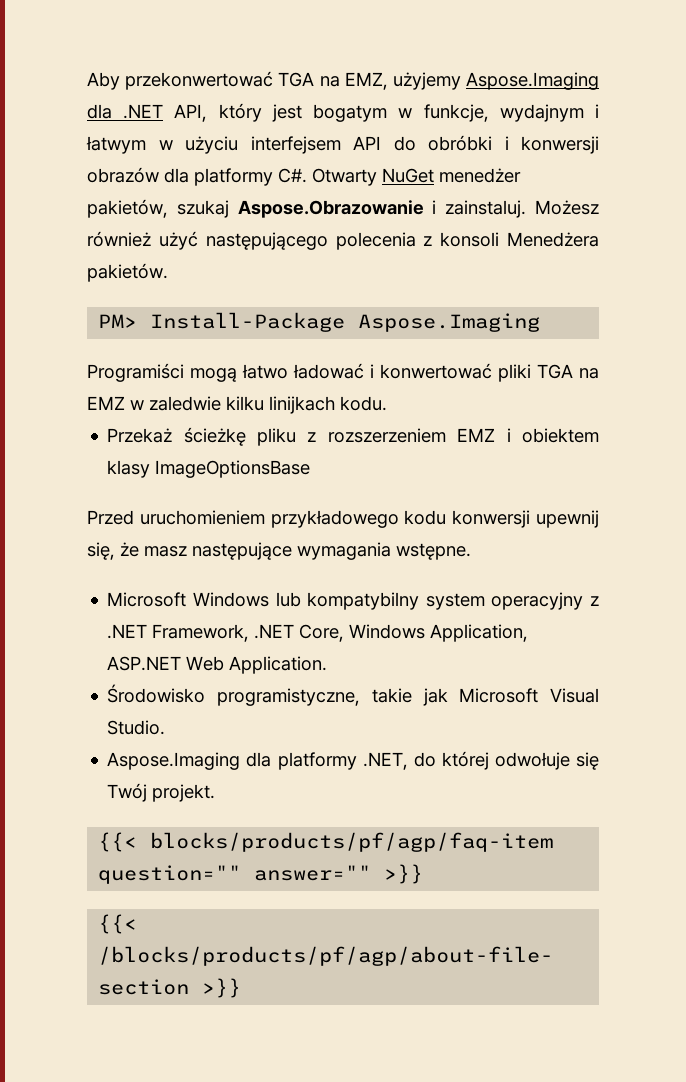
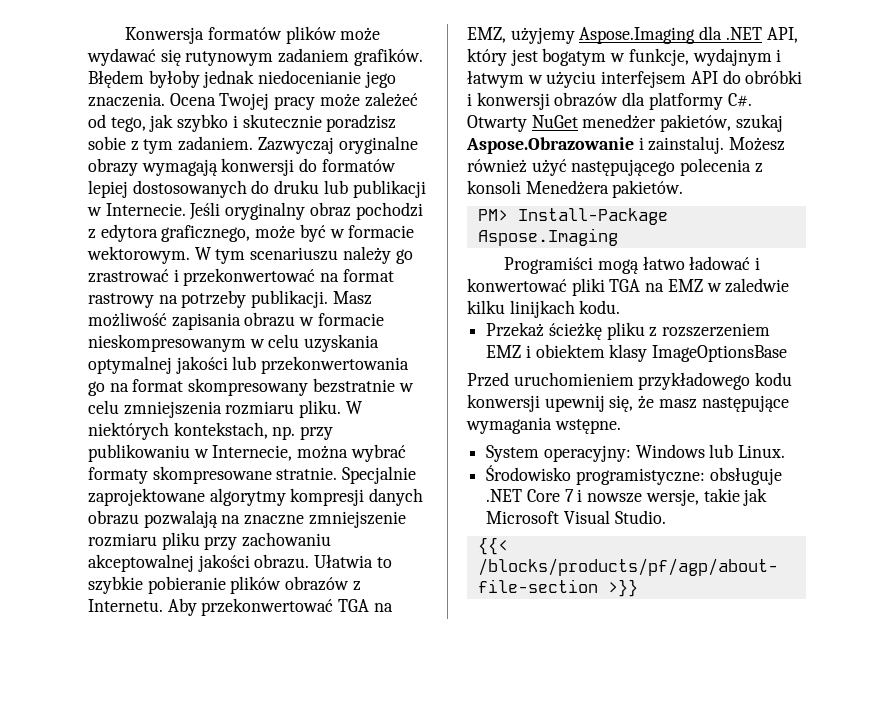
+ Konwersja formatów plików może wydawać się rutynowym zadaniem grafików. Błędem byłoby jednak niedocenianie jego znaczenia. Ocena Twojej pracy może zależeć od tego, jak szybko i skutecznie poradzisz sobie z tym zadaniem. Zazwyczaj oryginalne obrazy wymagają konwersji do formatów lepiej dostosowanych do druku lub publikacji w Internecie. Jeśli oryginalny obraz pochodzi z edytora graficznego, może być w formacie wektorowym. W tym scenariuszu należy go zrastrować i przekonwertować na format rastrowy na potrzeby publikacji. Masz możliwość zapisania obrazu w formacie nieskompresowanym w celu uzyskania optymalnej jakości lub przekonwertowania go na format skompresowany bezstratnie w celu zmniejszenia rozmiaru pliku. W niektórych kontekstach, np. przy publikowaniu w Internecie, można wybrać formaty skompresowane stratnie. Specjalnie zaprojektowane algorytmy kompresji danych obrazu pozwalają na znaczne zmniejszenie rozmiaru pliku przy zachowaniu akceptowalnej jakości obrazu. Ułatwia to szybkie pobieranie plików obrazów z Internetu.
- Microsoft Windows lub kompatybilny system operacyjny z .NET Framework, .NET Core, Windows Application, ASP.NET Web Application.
- Środowisko programistyczne, takie jak Microsoft Visual Studio.
+ System operacyjny: Windows lub Linux.
+ Środowisko programistyczne: obsługuje .NET Core 7 i nowsze wersje, takie jak Microsoft Visual Studio.
- Aspose.Imaging dla platformy .NET, do której odwołuje się Twój projekt.
- {{< blocks/products/pf/agp/faq-item question="" answer="" >}}

